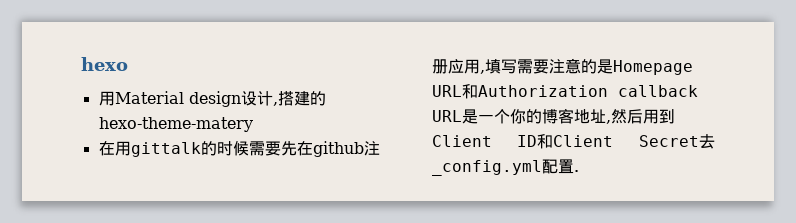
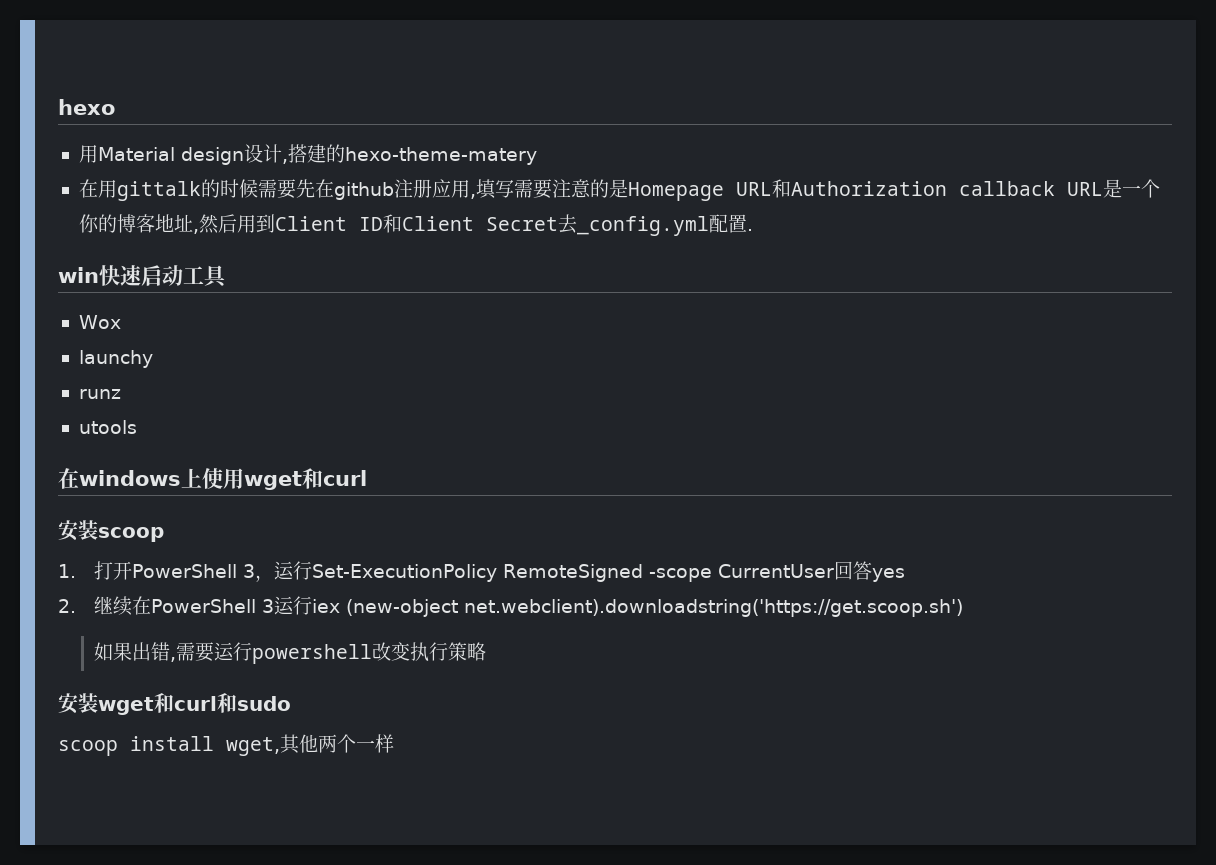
+ win快速启动工具
+ Wox
+ launchy
+ runz
+ utools
+ 在windows上使用wget和curl
+ 安装scoop
+ 1.打开PowerShell 3，运行Set-ExecutionPolicy RemoteSigned -scope CurrentUser回答yes
+ 2.继续在PowerShell 3运行iex (new-object net.webclient).downloadstring('https://get.scoop.sh')
+ 如果出错,需要运行powershell改变执行策略
+ 安装wget和curl和sudo
+ scoop install wget,其他两个一样

